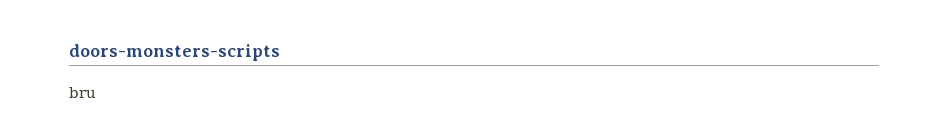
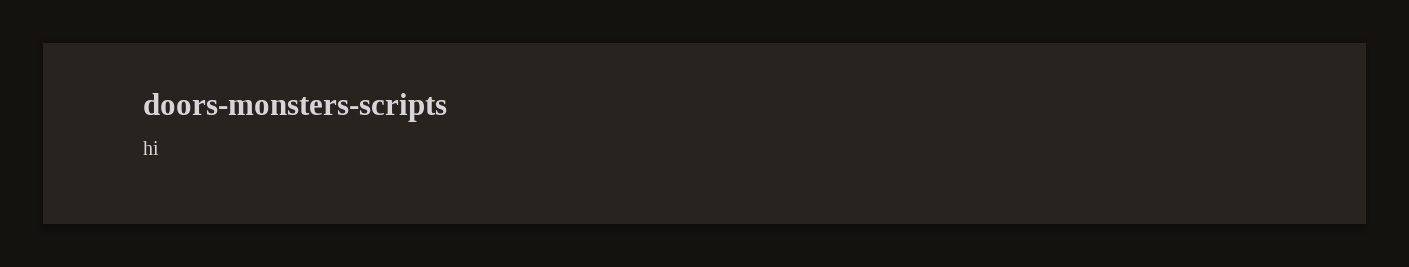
- bru
+ hi

